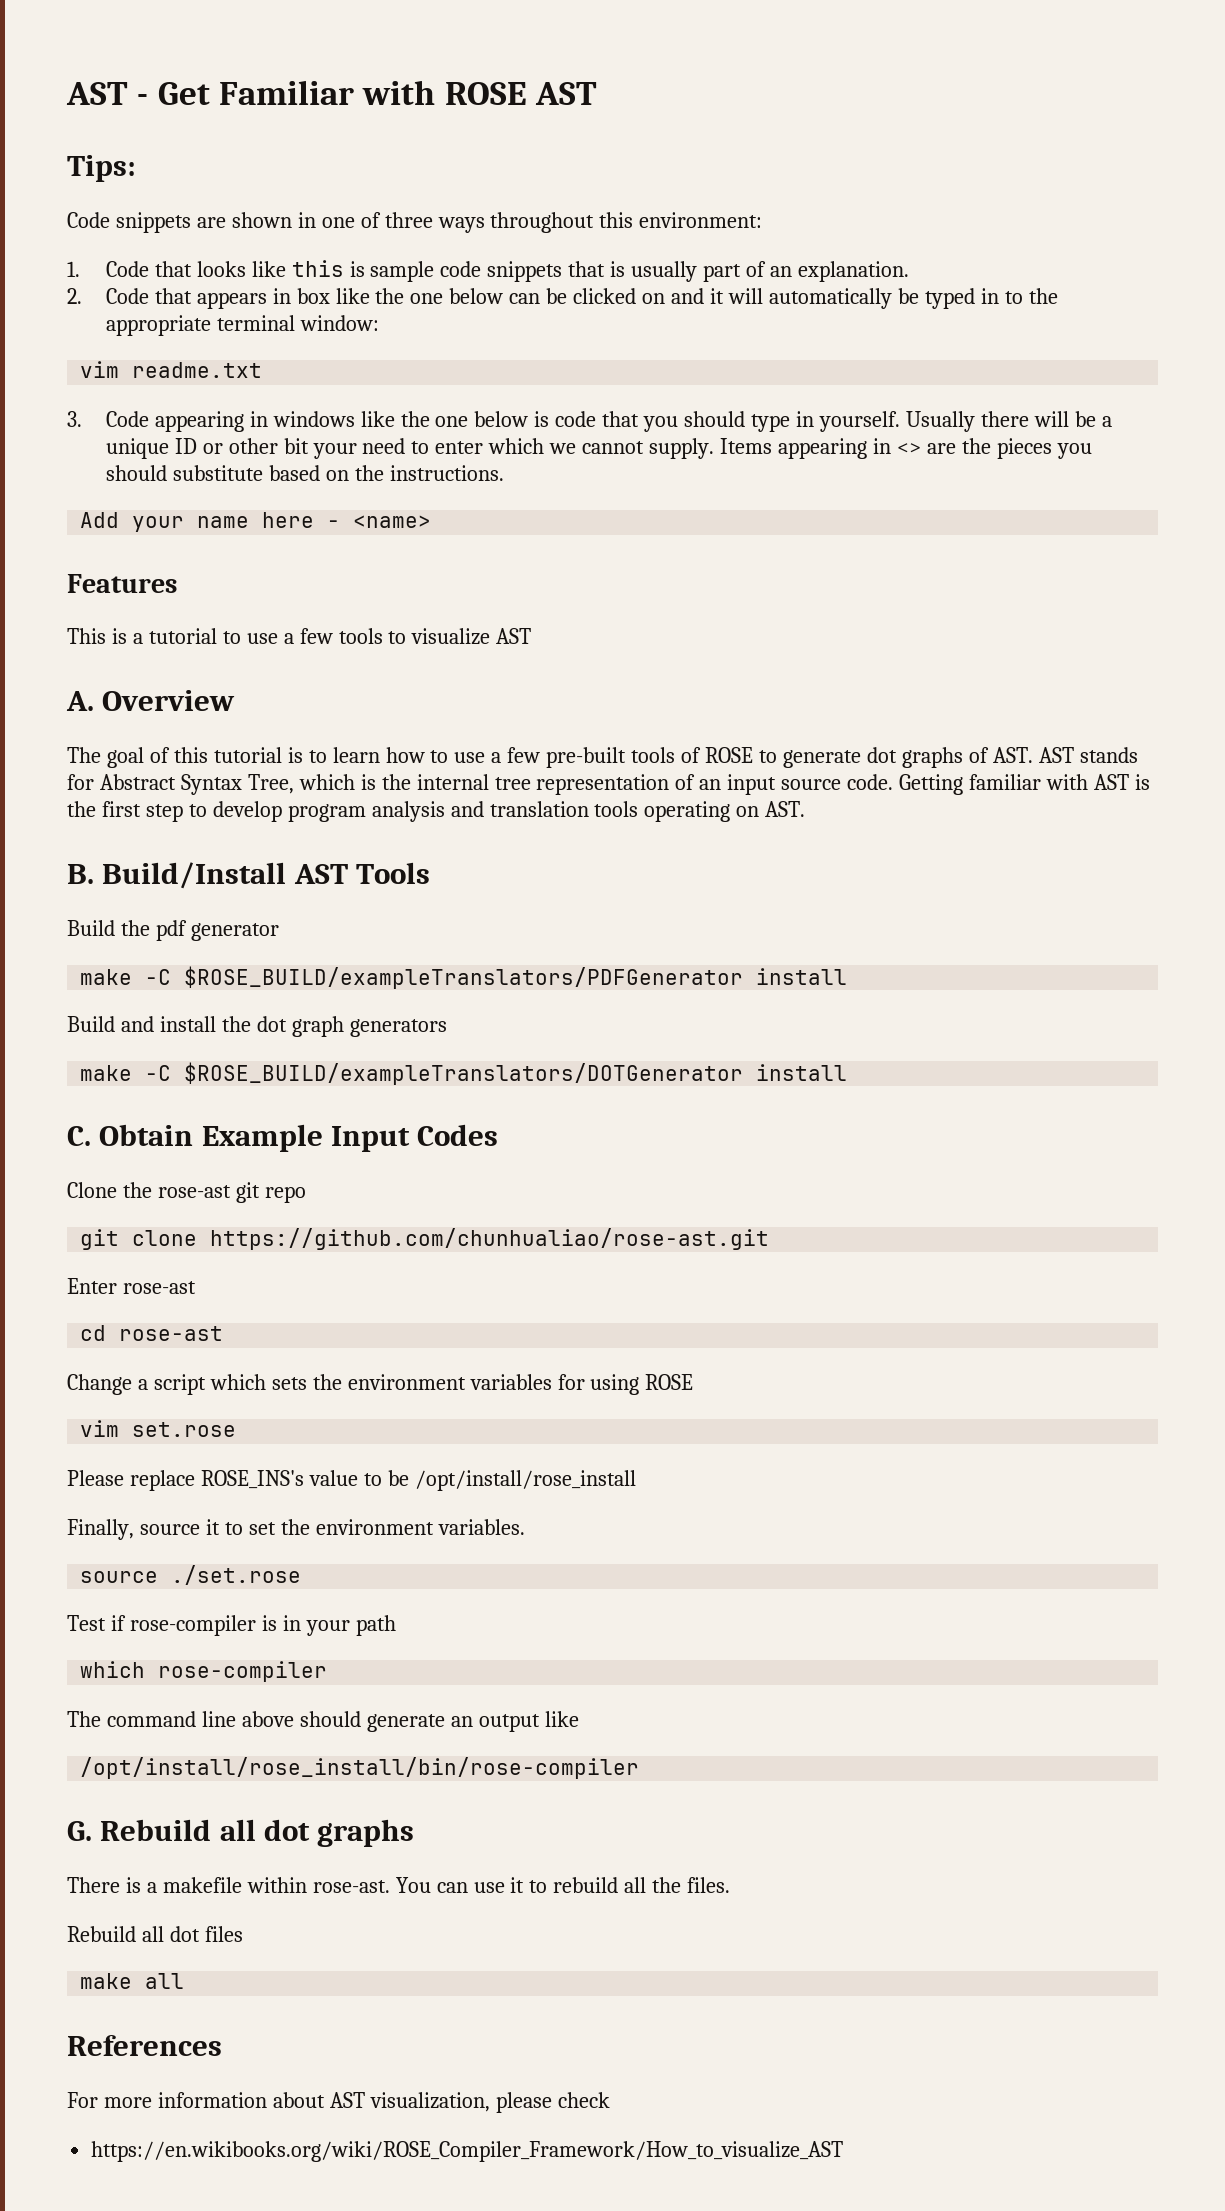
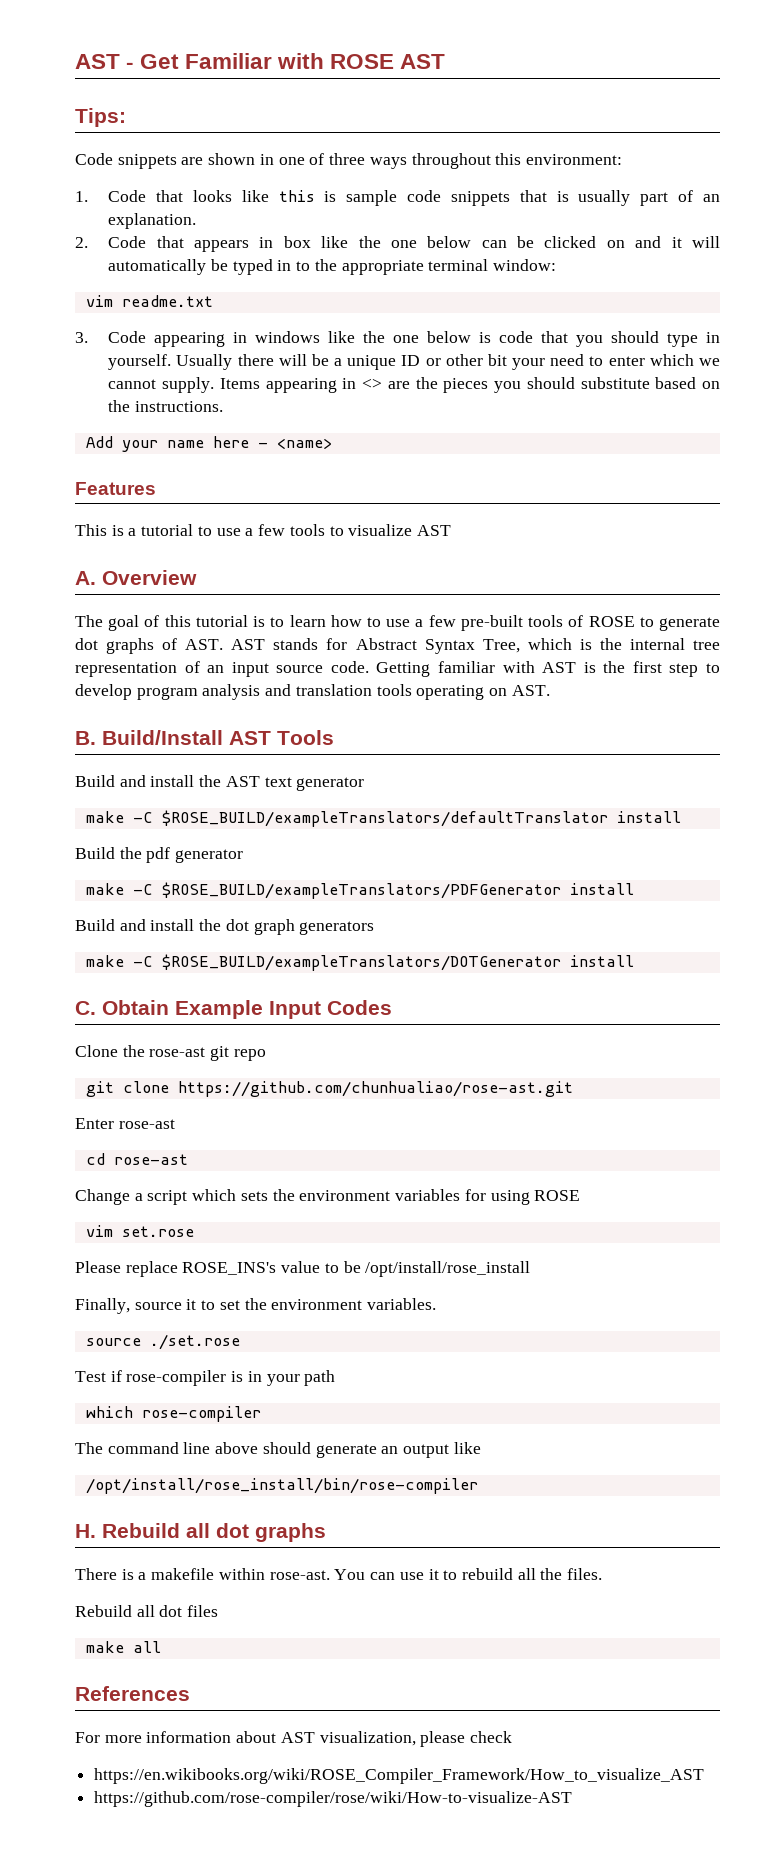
+ Build and install the AST text generator
+ make -C $ROSE_BUILD/exampleTranslators/defaultTranslator install
- G. Rebuild all dot graphs
+ H. Rebuild all dot graphs
+ https://github.com/rose-compiler/rose/wiki/How-to-visualize-AST

